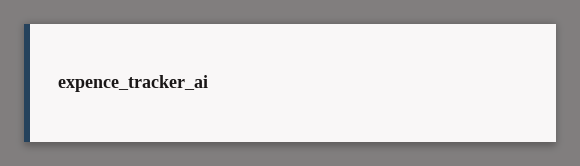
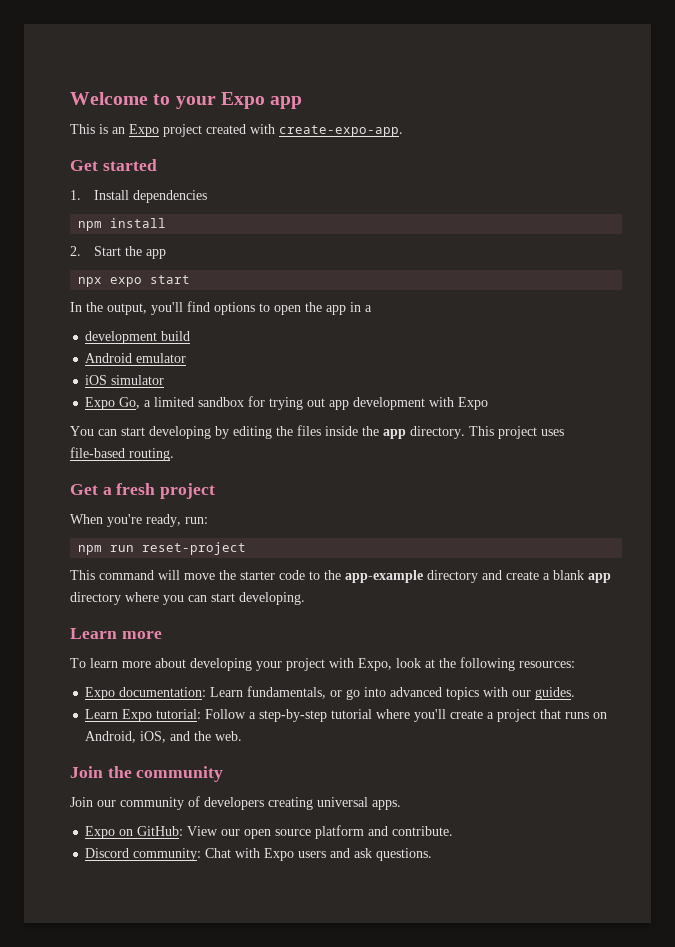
- expence_tracker_ai
+ Welcome to your Expo app
+ This is an Expo project created with create-expo-app.
+ Get started
+ 1. Install dependencies
+ npm install
+ 2. Start the app
+ npx expo start
+ In the output, you'll find options to open the app in a
+ development build
+ Android emulator
+ iOS simulator
+ Expo Go, a limited sandbox for trying out app development with Expo
+ You can start developing by editing the files inside the app directory. This project uses file-based routing.
+ Get a fresh project
+ When you're ready, run:
+ npm run reset-project
+ This command will move the starter code to the app-example directory and create a blank app directory where you can start developing.
+ Learn more
+ To learn more about developing your project with Expo, look at the following resources:
+ Expo documentation: Learn fundamentals, or go into advanced topics with our guides.
+ Learn Expo tutorial: Follow a step-by-step tutorial where you'll create a project that runs on Android, iOS, and the web.
+ Join the community
+ Join our community of developers creating universal apps.
+ Expo on GitHub: View our open source platform and contribute.
+ Discord community: Chat with Expo users and ask questions.

